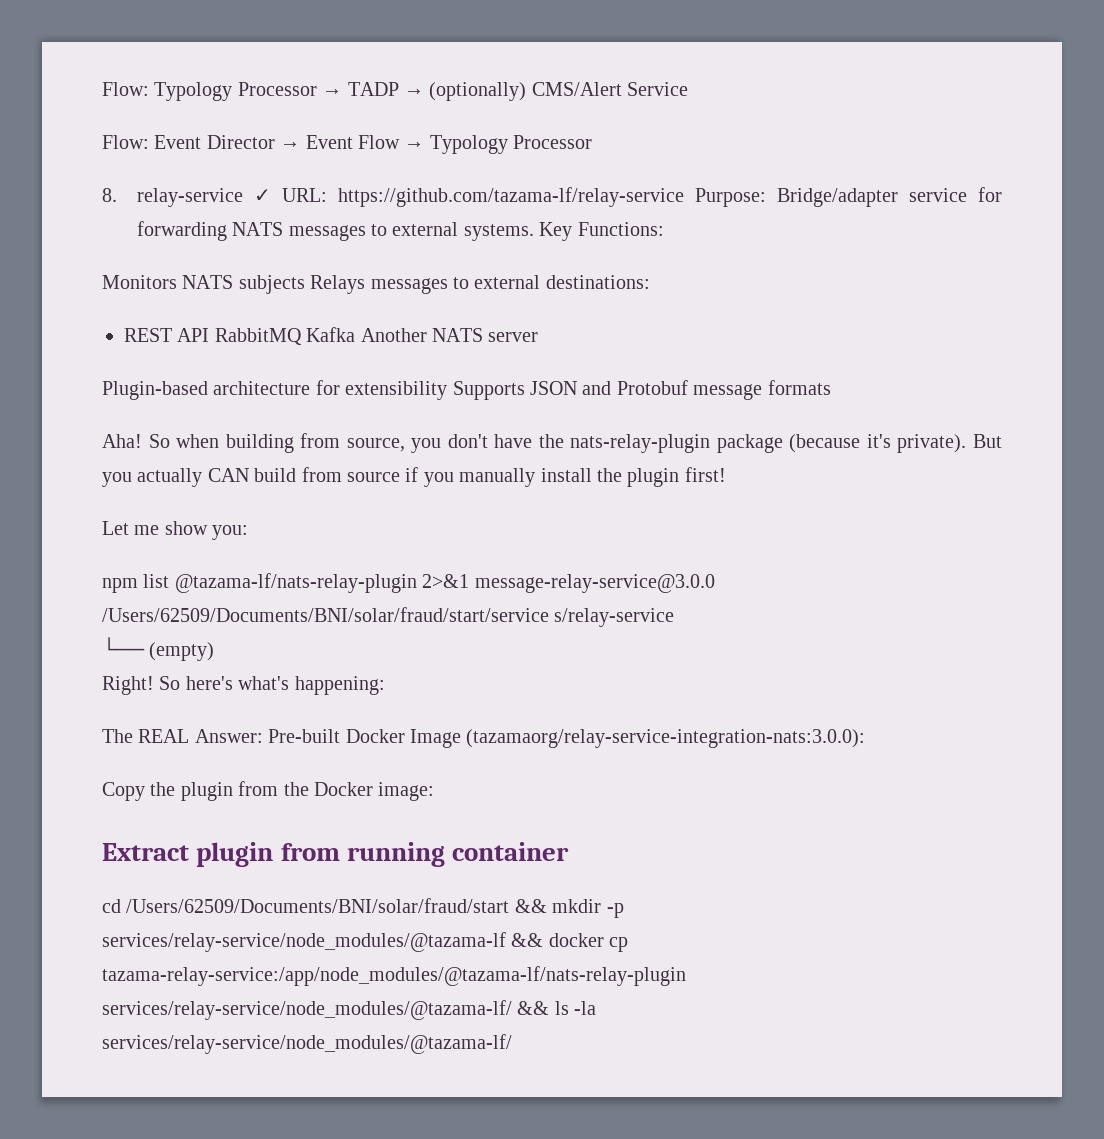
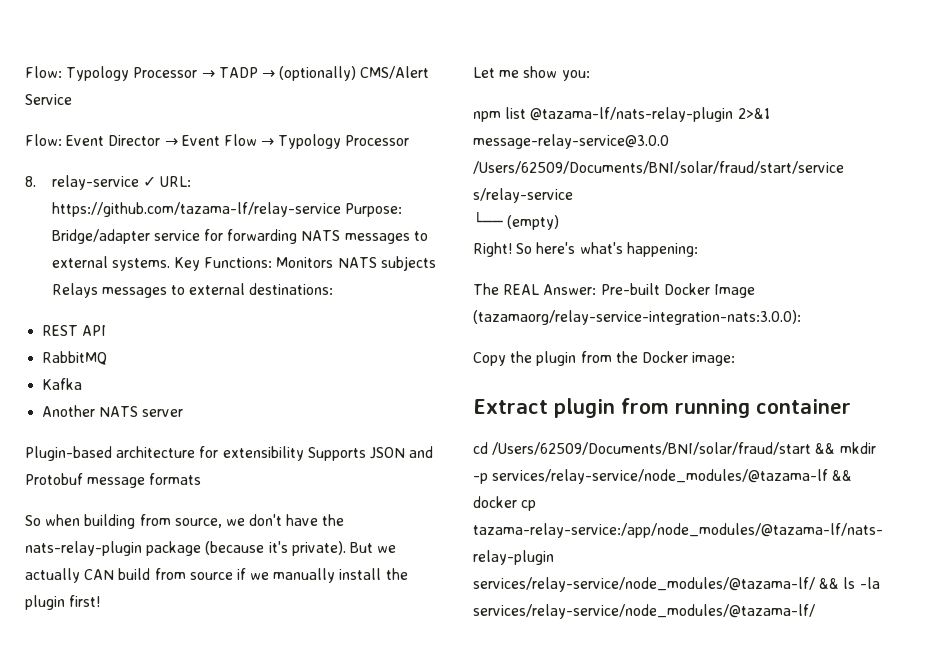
- Key Functions:
- Monitors NATS subjects Relays messages to external destinations:
+ Key Functions: Monitors NATS subjects Relays messages to external destinations:
- REST API RabbitMQ Kafka Another NATS server
+ REST API
+ RabbitMQ
+ Kafka
+ Another NATS server
- Aha! So when building from source, you don't have the nats-relay-plugin package (because it's private).
+ So when building from source, we don't have the nats-relay-plugin package (because it's private).
- But you actually CAN build from source if you manually install the plugin first!
+ But we actually CAN build from source if we manually install the plugin first!

